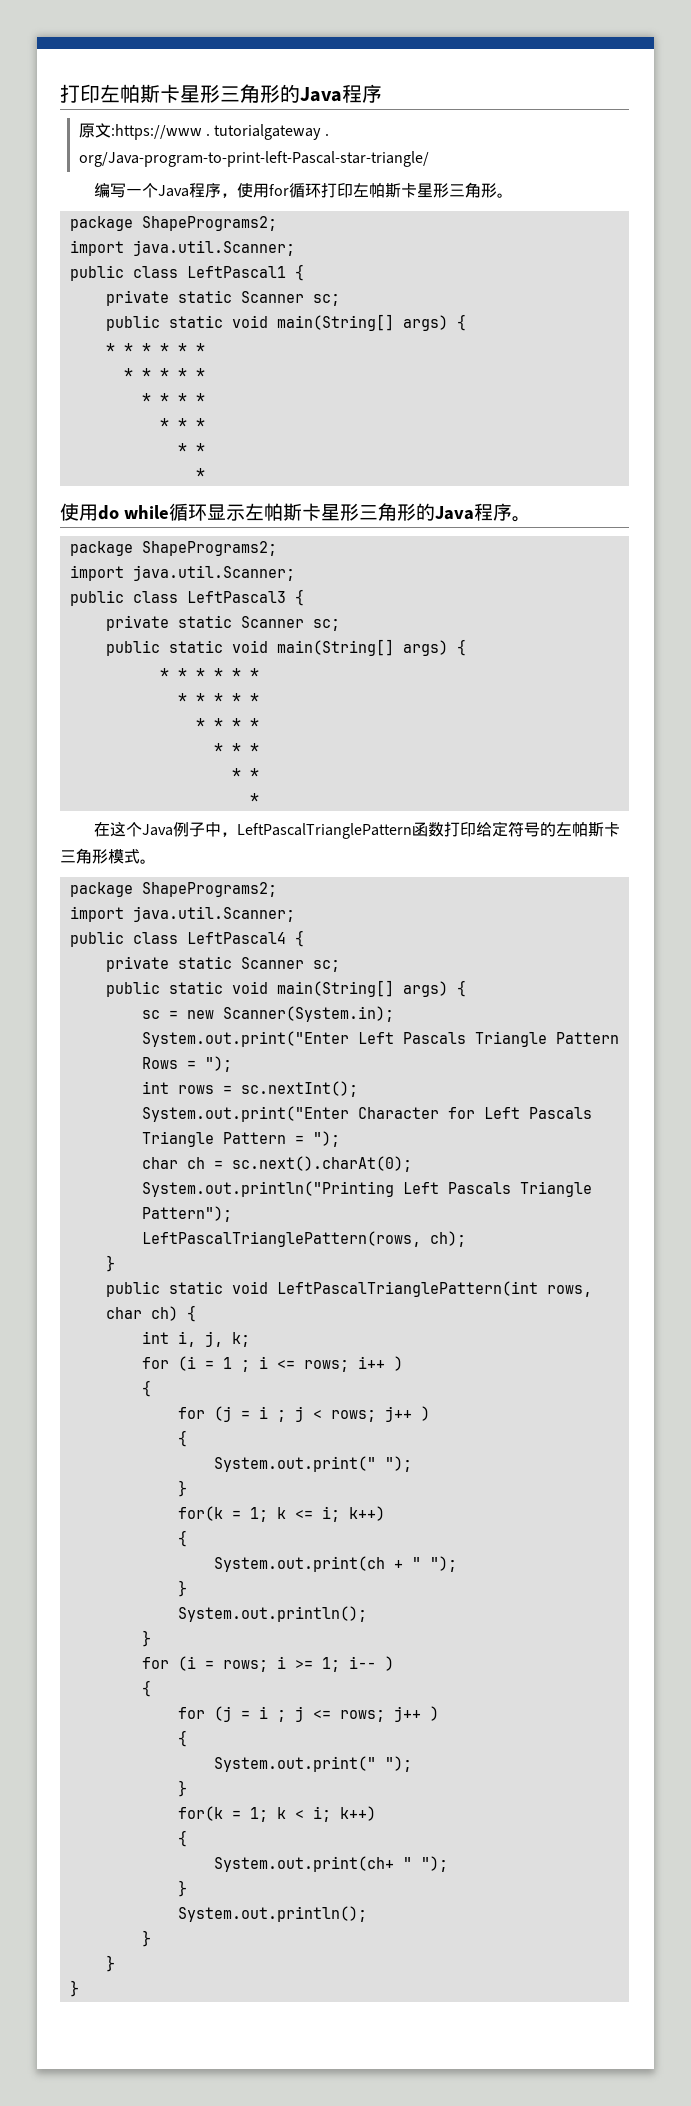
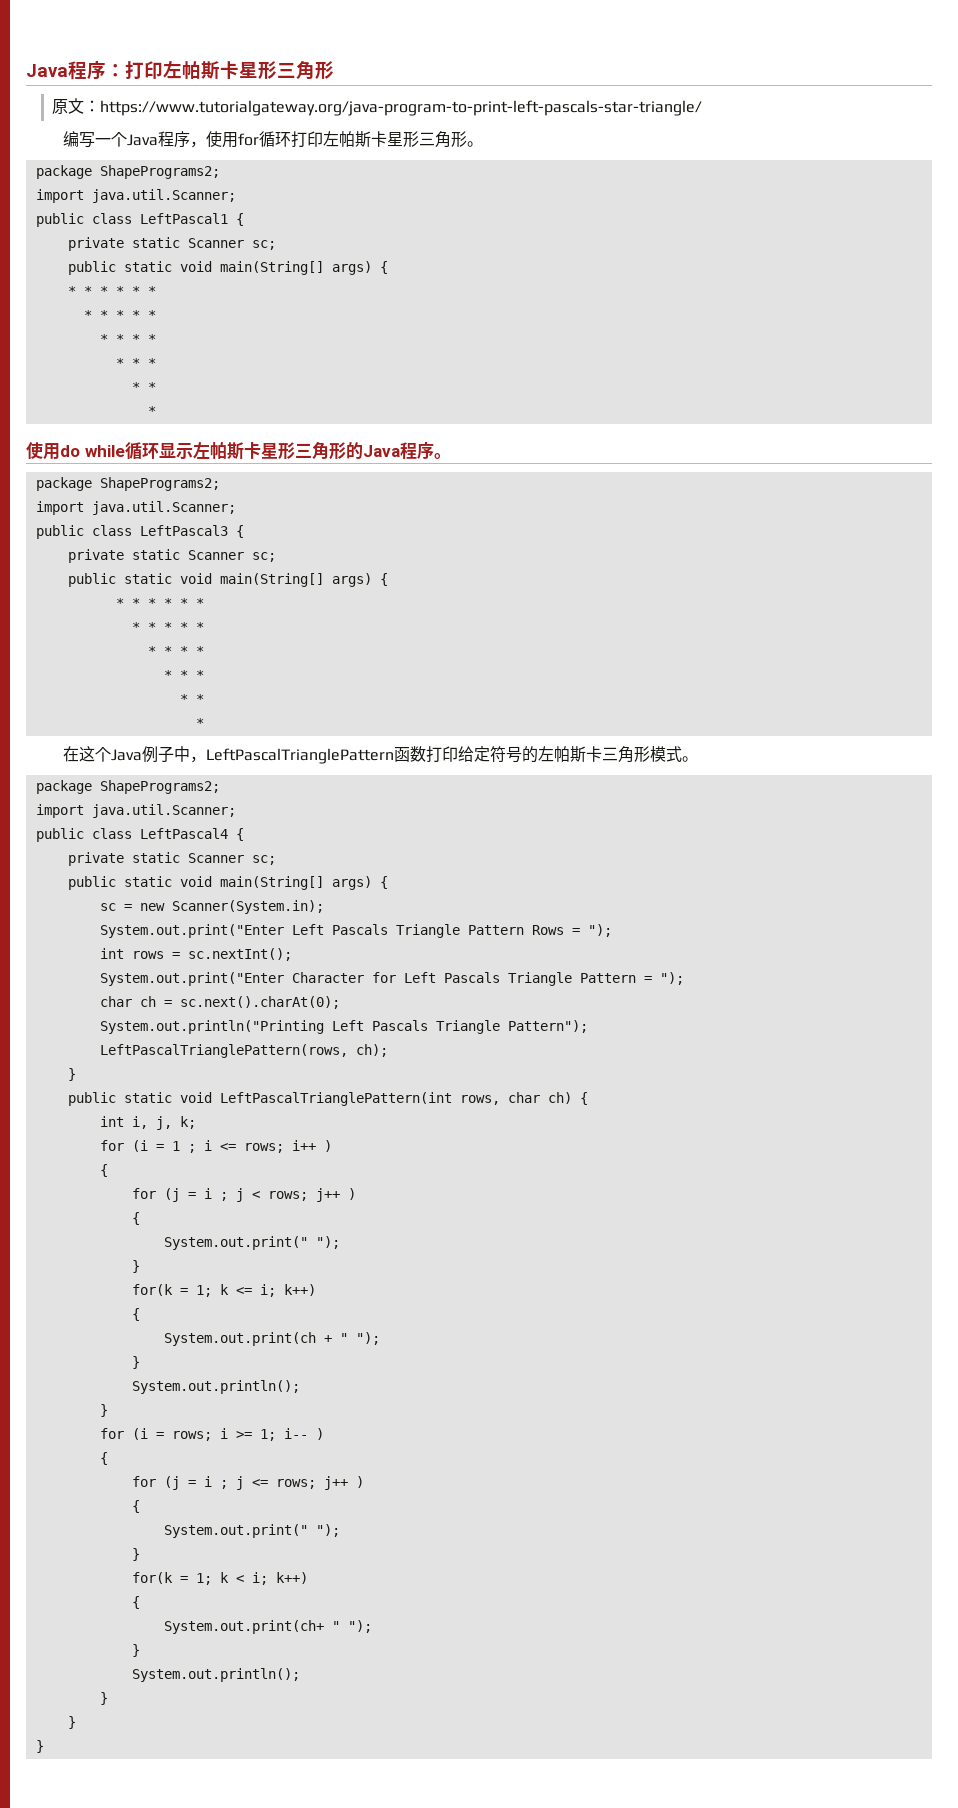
- 打印左帕斯卡星形三角形的Java程序
+ Java程序：打印左帕斯卡星形三角形
- 原文:https://www . tutorialgateway . org/Java-program-to-print-left-Pascal-star-triangle/
+ 原文：https://www.tutorialgateway.org/java-program-to-print-left-pascals-star-triangle/

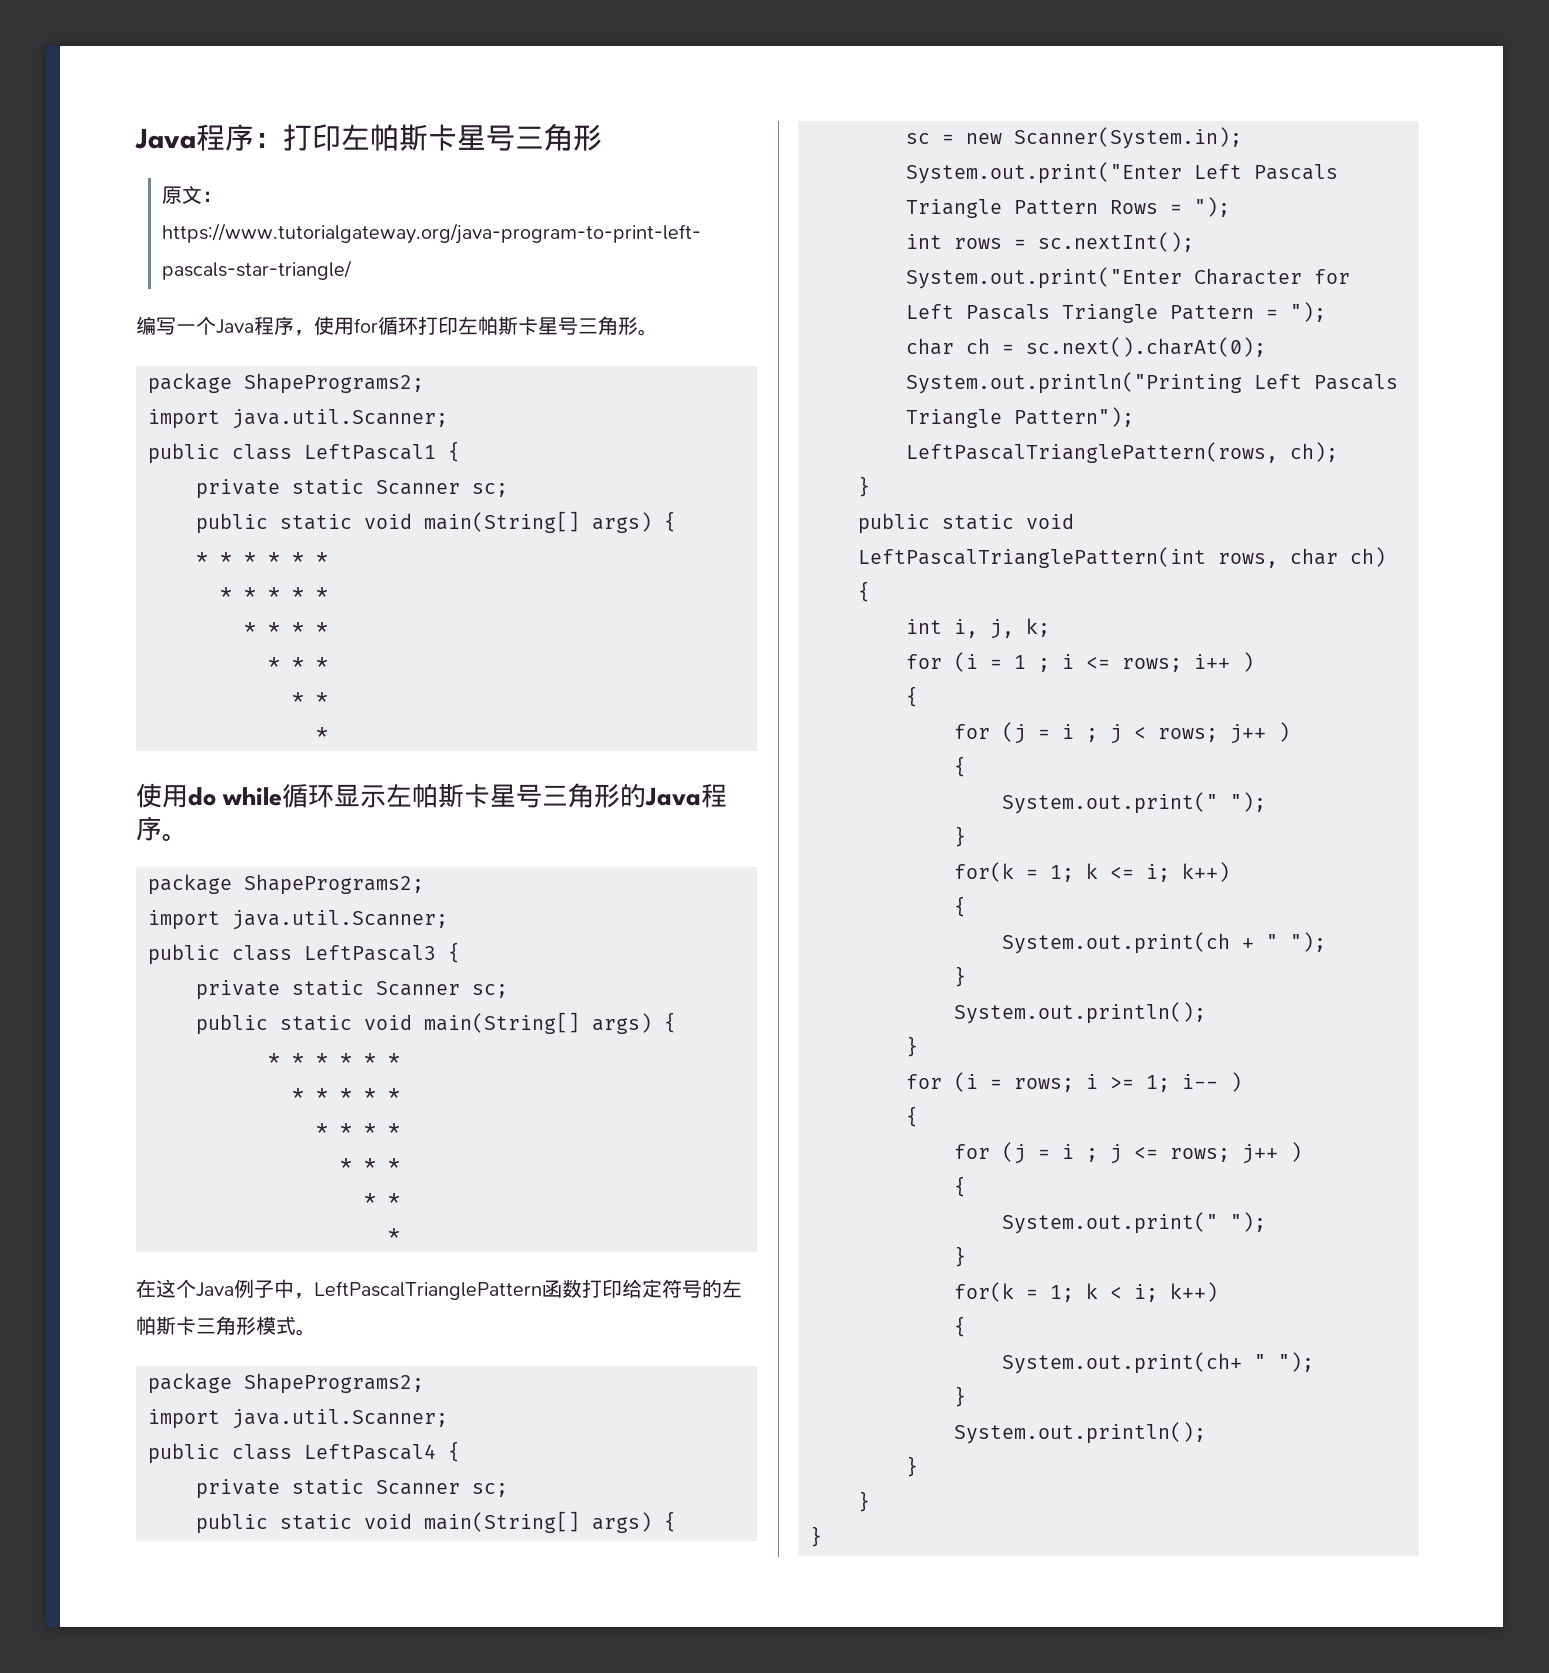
- Java程序：打印左帕斯卡星形三角形
+ Java程序：打印左帕斯卡星号三角形
- 编写一个Java程序，使用for循环打印左帕斯卡星形三角形。
+ 编写一个Java程序，使用for循环打印左帕斯卡星号三角形。
- 使用do while循环显示左帕斯卡星形三角形的Java程序。
+ 使用do while循环显示左帕斯卡星号三角形的Java程序。

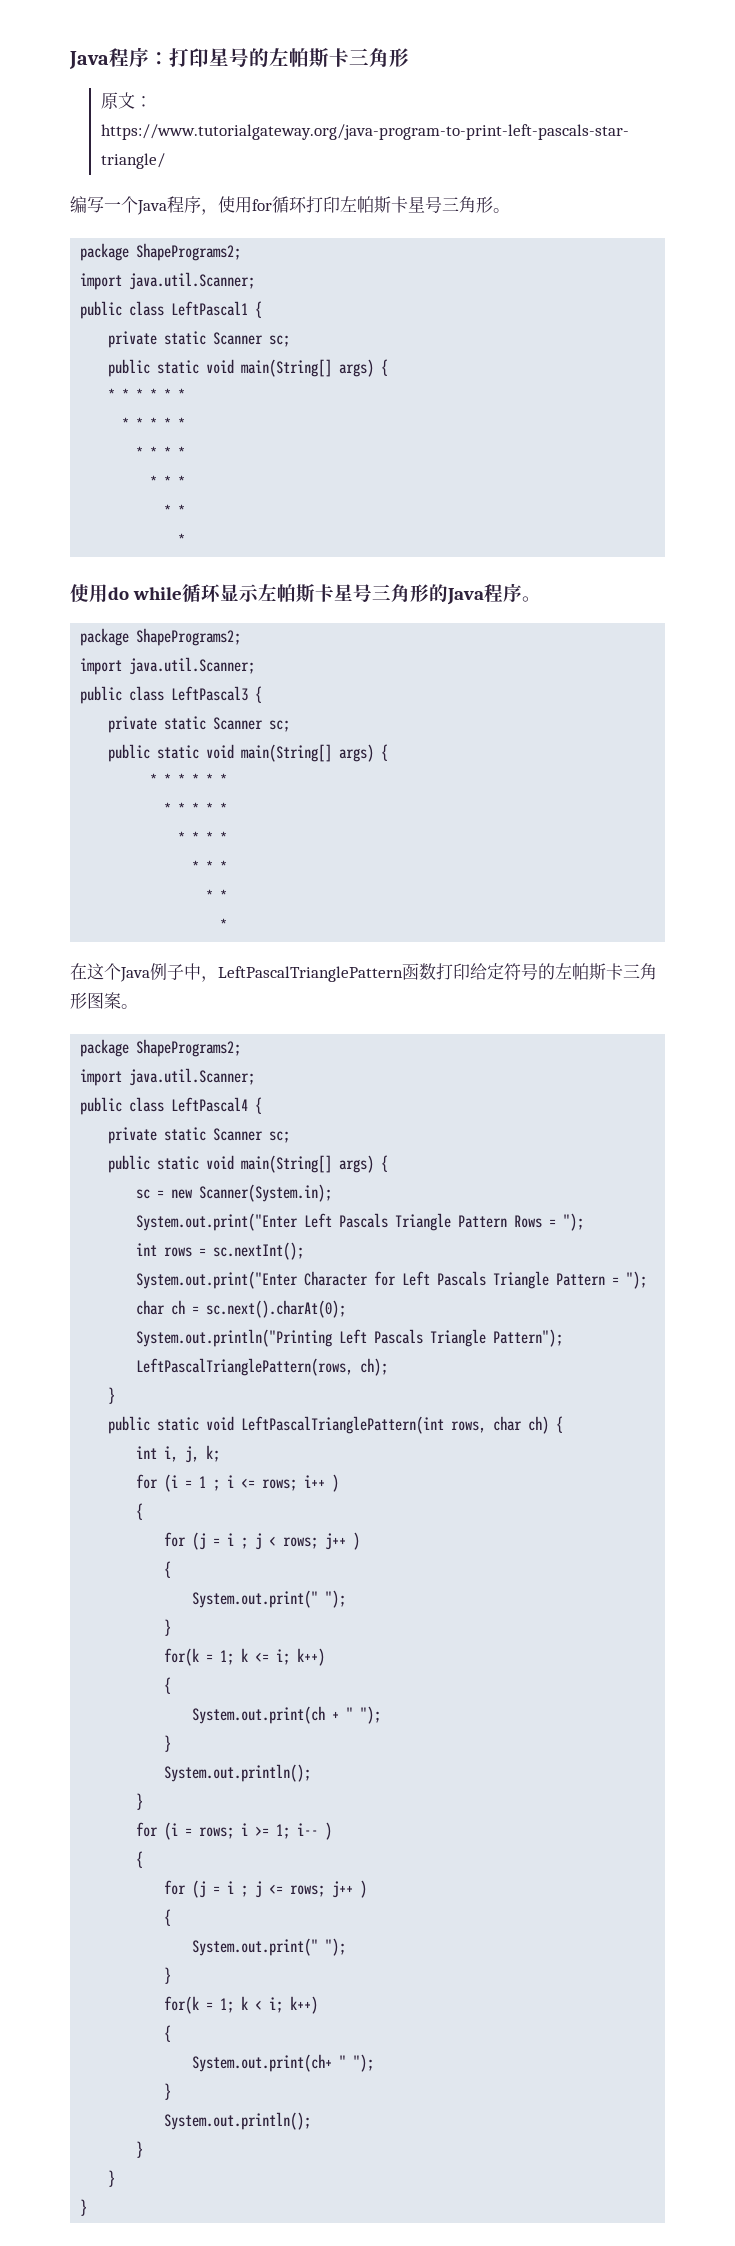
- Java程序：打印左帕斯卡星号三角形
+ Java程序：打印星号的左帕斯卡三角形
- 在这个Java例子中，LeftPascalTrianglePattern函数打印给定符号的左帕斯卡三角形模式。
+ 在这个Java例子中，LeftPascalTrianglePattern函数打印给定符号的左帕斯卡三角形图案。

